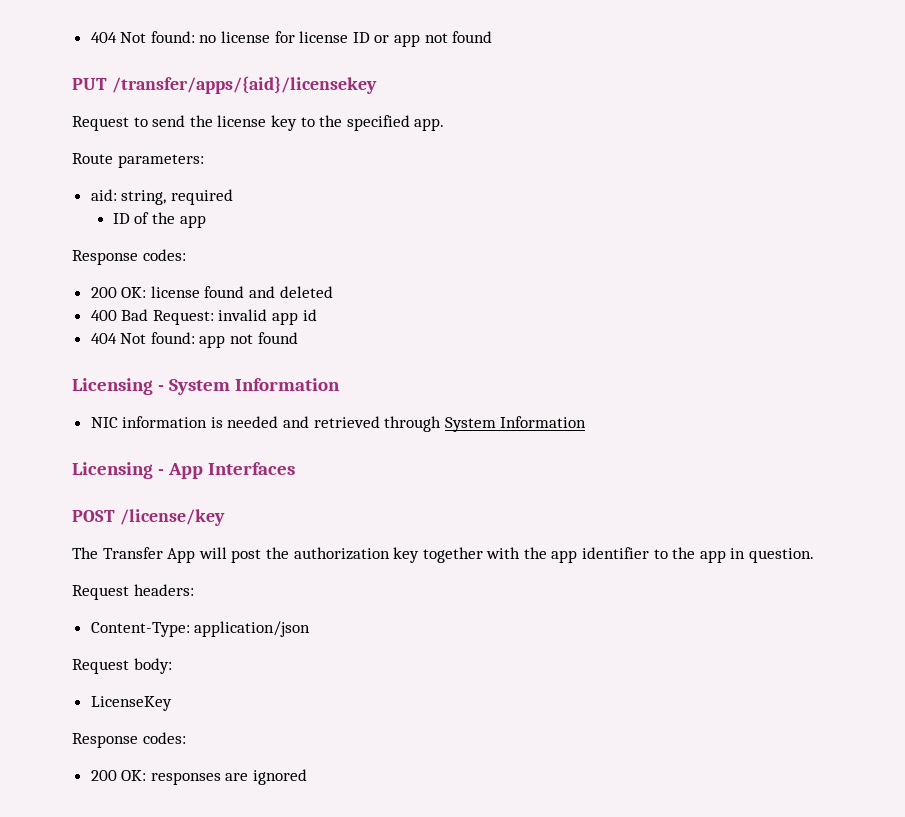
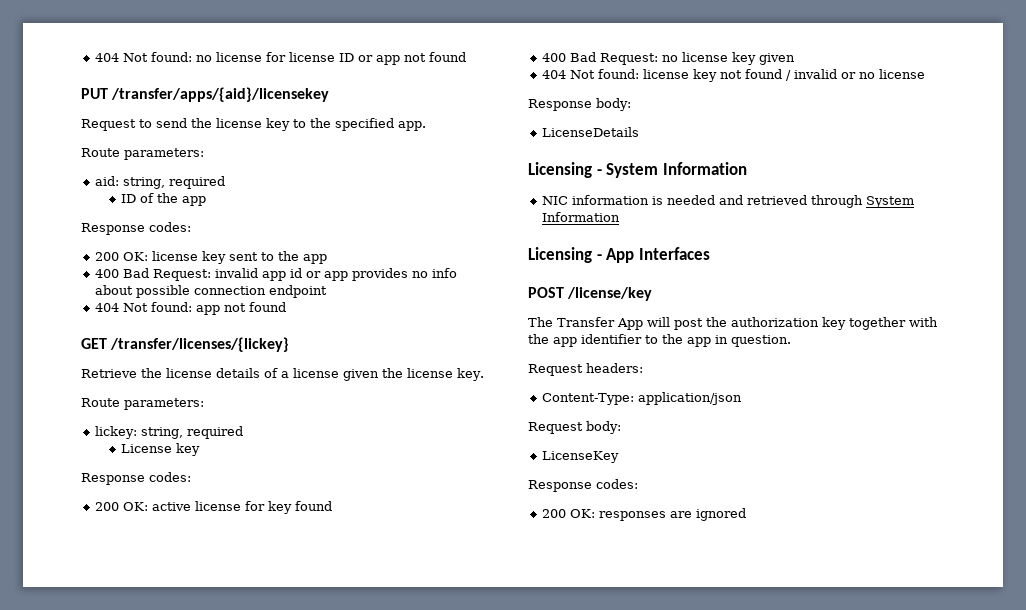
- 200 OK: license found and deleted
+ 200 OK: license key sent to the app
- 400 Bad Request: invalid app id
+ 400 Bad Request: invalid app id or app provides no info about possible connection endpoint
+ GET /transfer/licenses/{lickey}
+ Retrieve the license details of a license given the license key.
+ Route parameters:
+ lickey: string, required
+ License key
+ Response codes:
+ 200 OK: active license for key found
+ 400 Bad Request: no license key given
+ 404 Not found: license key not found / invalid or no license
+ Response body:
+ LicenseDetails

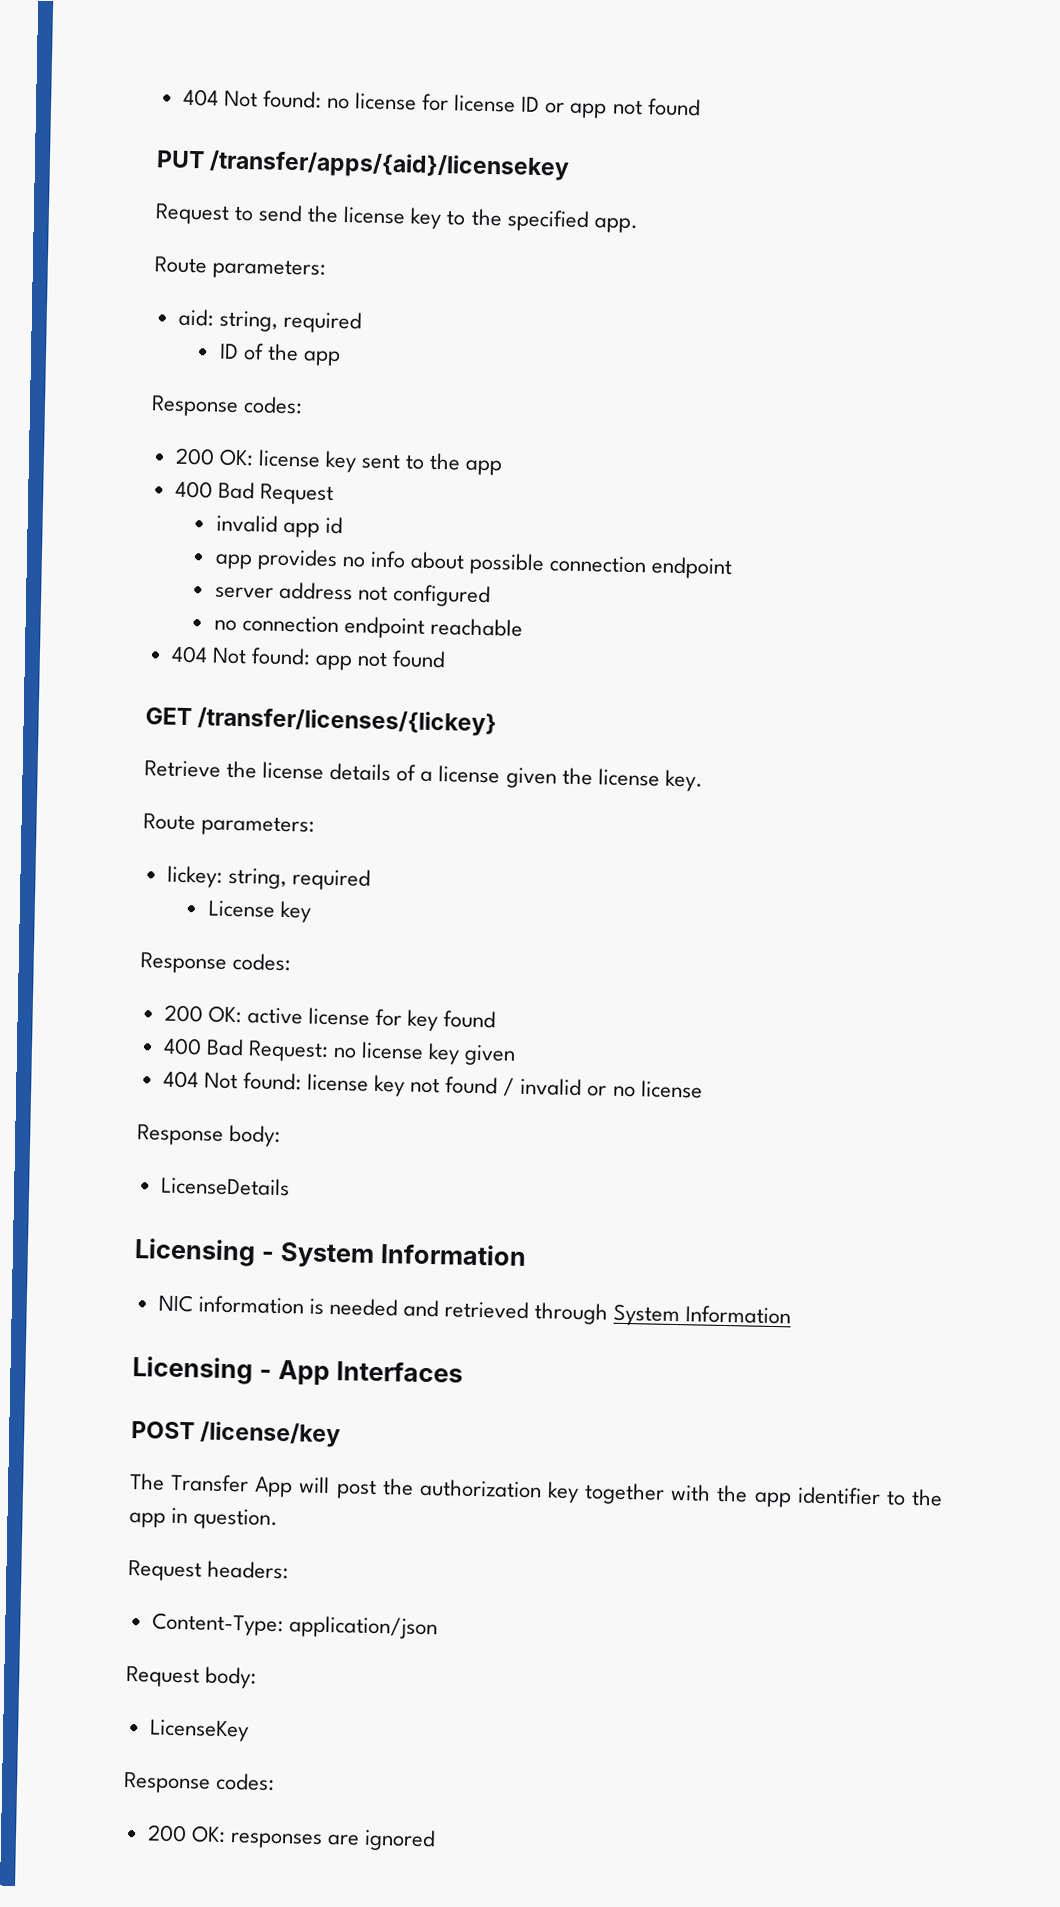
- 400 Bad Request: invalid app id or app provides no info about possible connection endpoint
+ 400 Bad Request
+ invalid app id
+ app provides no info about possible connection endpoint
+ server address not configured
+ no connection endpoint reachable

